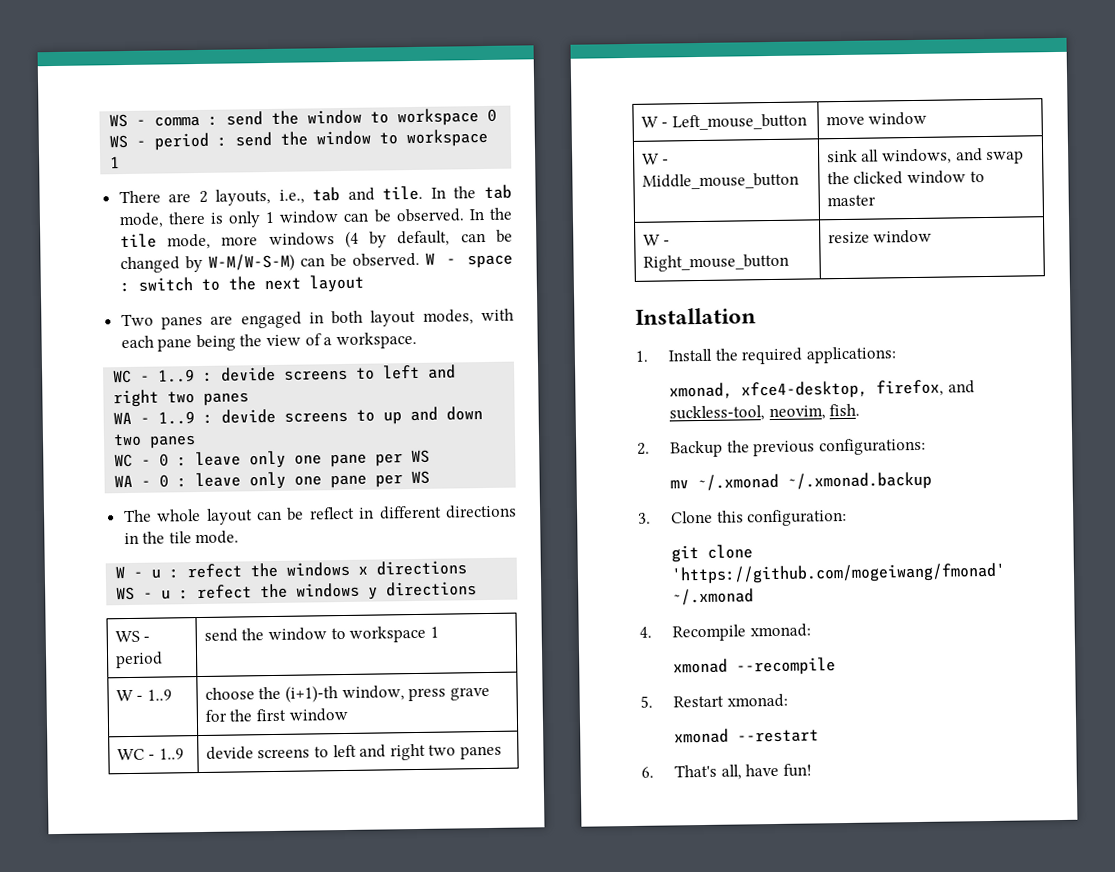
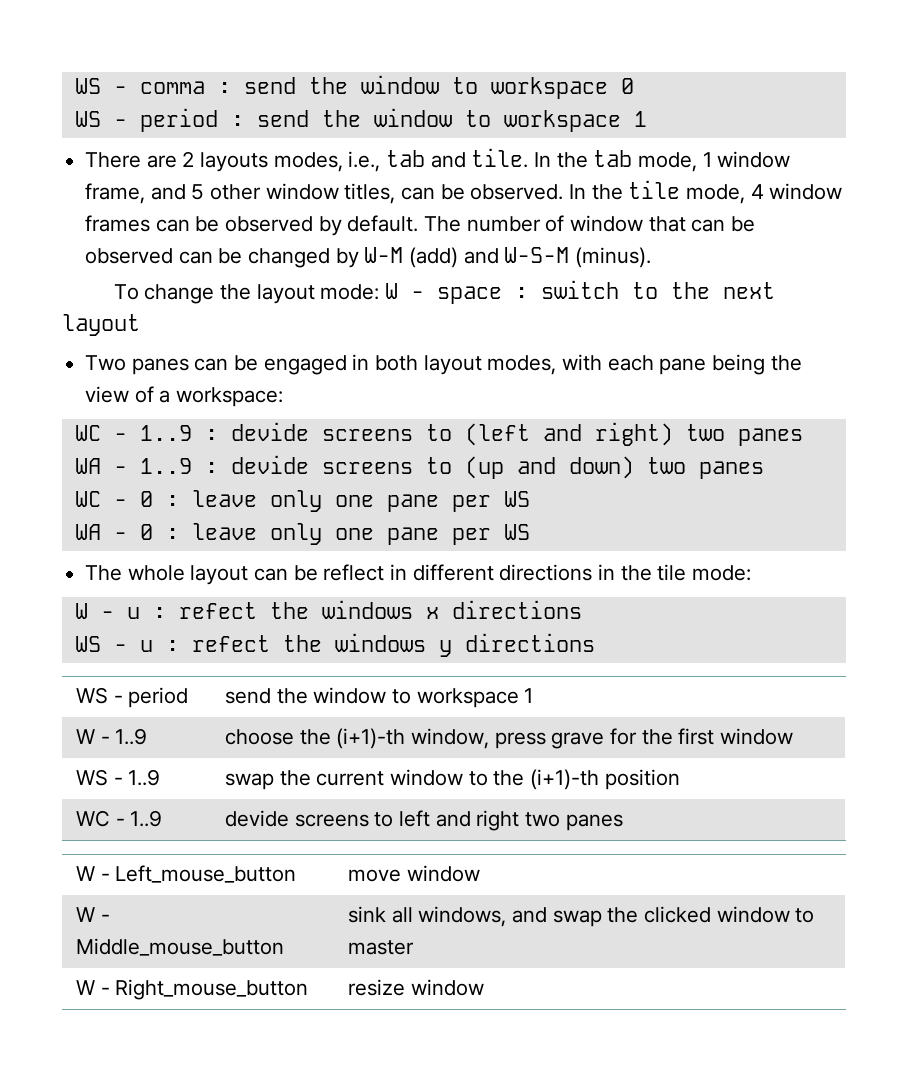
- There are 2 layouts, i.e., tab and tile.
+ There are 2 layouts modes, i.e., tab and tile.
- In the tab mode, there is only 1 window can be observed.
+ In the tab mode, 1 window frame, and 5 other window titles, can be observed.
- In the tile mode, more windows (4 by default, can be changed by W-M/W-S-M) can be observed. W - space : switch to the next layout
+ In the tile mode, 4 window frames can be observed by default. The number of window that can be observed can be changed by W-M (add) and W-S-M (minus).
+ To change the layout mode: W - space : switch to the next layout
- Two panes are engaged in both layout modes, with each pane being the view of a workspace.
+ Two panes can be engaged in both layout modes, with each pane being the view of a workspace:
- WC - 1..9 : devide screens to left and right two panes
+ WC - 1..9 : devide screens to (left and right) two panes
- WA - 1..9 : devide screens to up and down two panes
+ WA - 1..9 : devide screens to (up and down) two panes
- The whole layout can be reflect in different directions in the tile mode.
+ The whole layout can be reflect in different directions in the tile mode:
+ WS - 1..9 | swap the current window to the (i+1)-th position
- Installation
- 1. Install the required applications:
- xmonad, xfce4-desktop, firefox, and suckless-tool, neovim, fish.
- 2. Backup the previous configurations:
- mv ~/.xmonad ~/.xmonad.backup
- 3. Clone this configuration:
- git clone 'https://github.com/mogeiwang/fmonad' ~/.xmonad
- 4. Recompile xmonad:
- xmonad --recompile
- 5. Restart xmonad:
- xmonad --restart
- 6. That's all, have fun!

